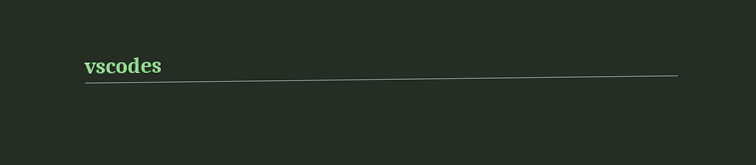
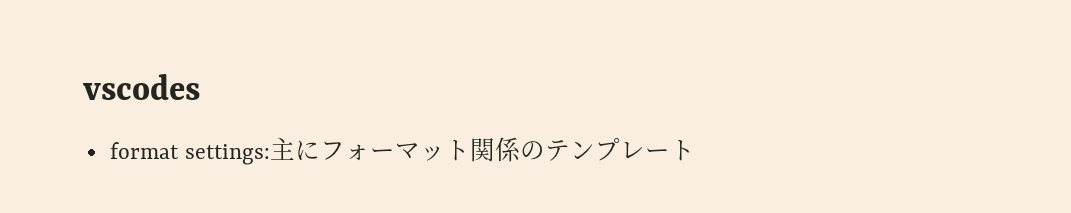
+ format settings:主にフォーマット関係のテンプレート

